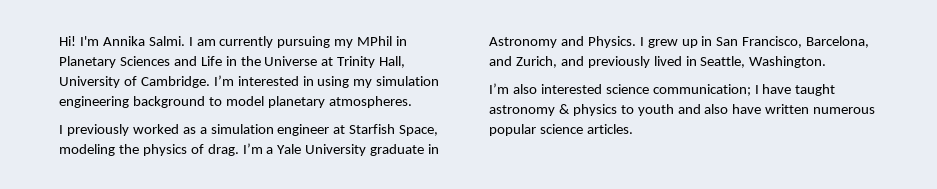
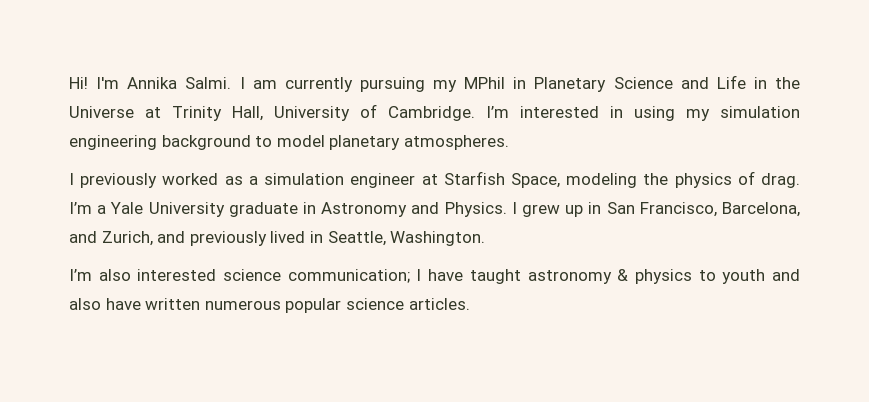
- I am currently pursuing my MPhil in Planetary Sciences and Life in the Universe at Trinity Hall, University of Cambridge.
+ I am currently pursuing my MPhil in Planetary Science and Life in the Universe at Trinity Hall, University of Cambridge.

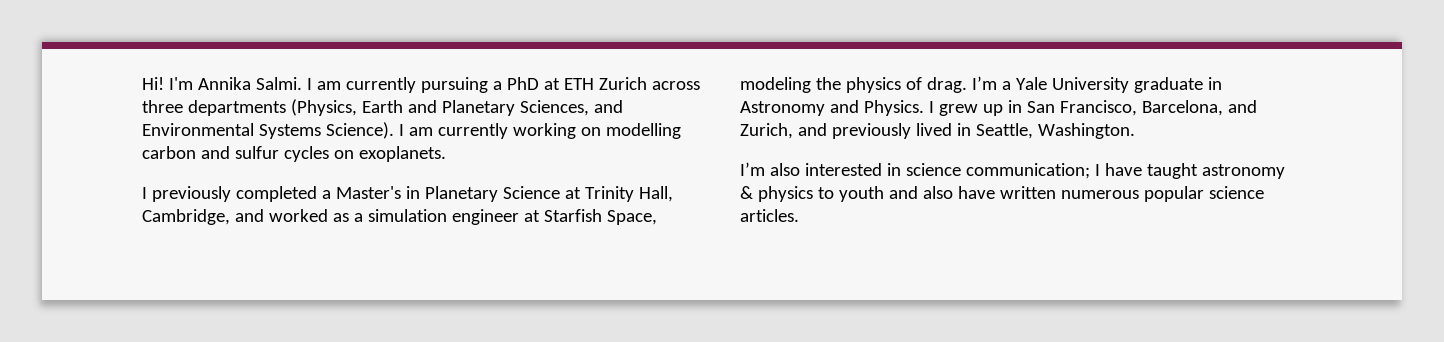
- I am currently pursuing my MPhil in Planetary Science and Life in the Universe at Trinity Hall, University of Cambridge. I’m interested in using my simulation engineering background to model planetary atmospheres.
- I previously worked as a simulation engineer at Starfish Space, modeling the physics of drag.
+ I am currently pursuing a PhD at ETH Zurich across three departments (Physics, Earth and Planetary Sciences, and Environmental Systems Science). I am currently working on modelling carbon and sulfur cycles on exoplanets.
+ I previously completed a Master's in Planetary Science at Trinity Hall, Cambridge, and worked as a simulation engineer at Starfish Space, modeling the physics of drag.
- I’m also interested science communication; I have taught astronomy & physics to youth and also have written numerous popular science articles.
+ I’m also interested in science communication; I have taught astronomy & physics to youth and also have written numerous popular science articles.

